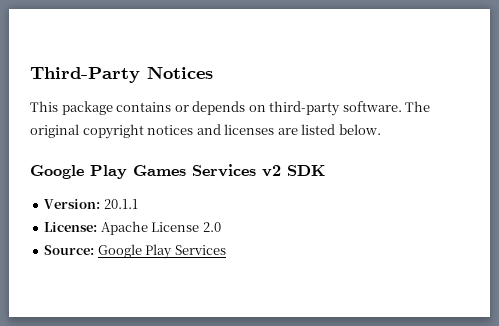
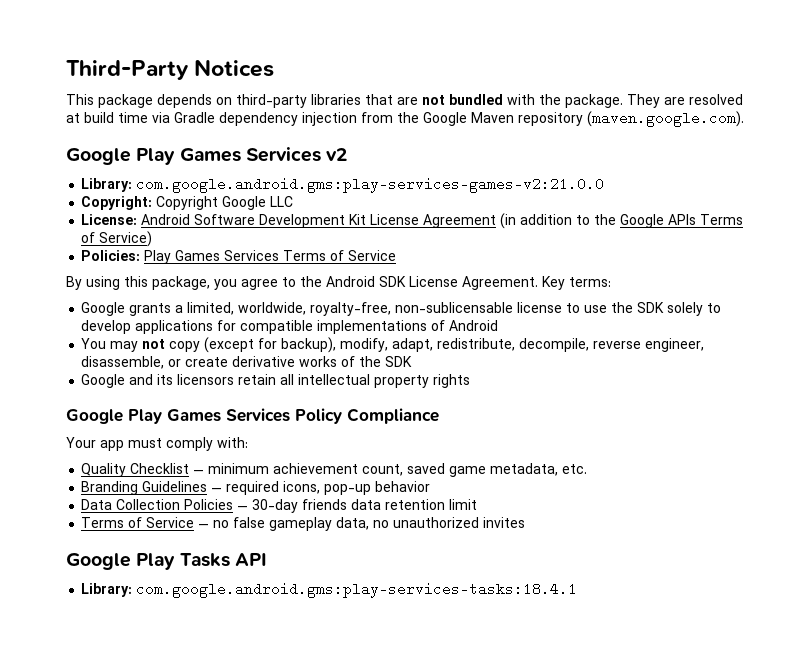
- This package contains or depends on third-party software. The original copyright notices and licenses are listed below.
+ This package depends on third-party libraries that are not bundled with the package. They are resolved at build time via Gradle dependency injection from the Google Maven repository (maven.google.com).
- Google Play Games Services v2 SDK
- Version: 20.1.1
- License: Apache License 2.0
- Source: Google Play Services
+ Google Play Games Services v2
+ Library: com.google.android.gms:play-services-games-v2:21.0.0
+ Copyright: Copyright Google LLC
+ License: Android Software Development Kit License Agreement (in addition to the Google APIs Terms of Service)
+ Policies: Play Games Services Terms of Service
+ By using this package, you agree to the Android SDK License Agreement. Key terms:
+ Google grants a limited, worldwide, royalty-free, non-sublicensable license to use the SDK solely to develop applications for compatible implementations of Android
+ You may not copy (except for backup), modify, adapt, redistribute, decompile, reverse engineer, disassemble, or create derivative works of the SDK
+ Google and its licensors retain all intellectual property rights
+ Google Play Games Services Policy Compliance
+ Your app must comply with:
+ Quality Checklist — minimum achievement count, saved game metadata, etc.
+ Branding Guidelines — required icons, pop-up behavior
+ Data Collection Policies — 30-day friends data retention limit
+ Terms of Service — no false gameplay data, no unauthorized invites
+ Google Play Tasks API
+ Library: com.google.android.gms:play-services-tasks:18.4.1

